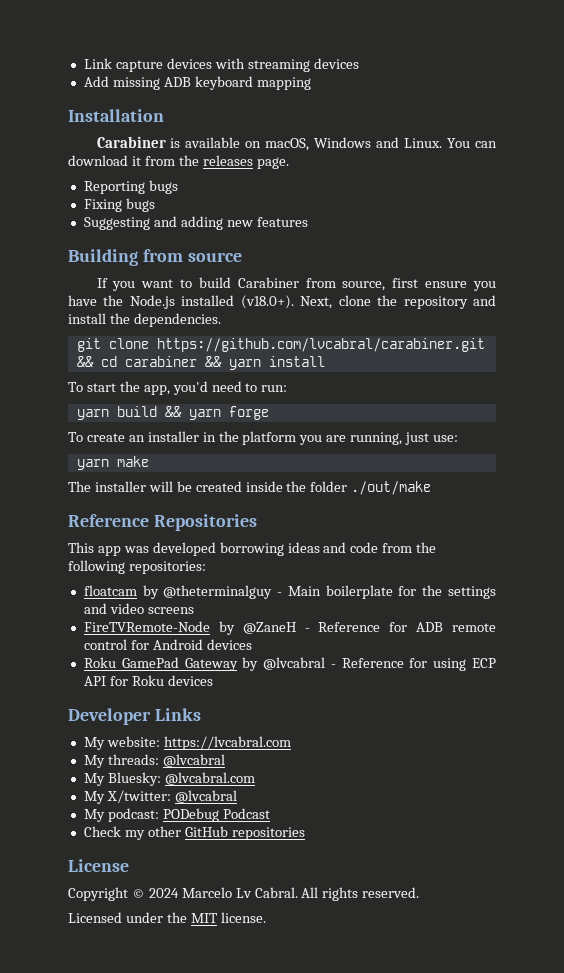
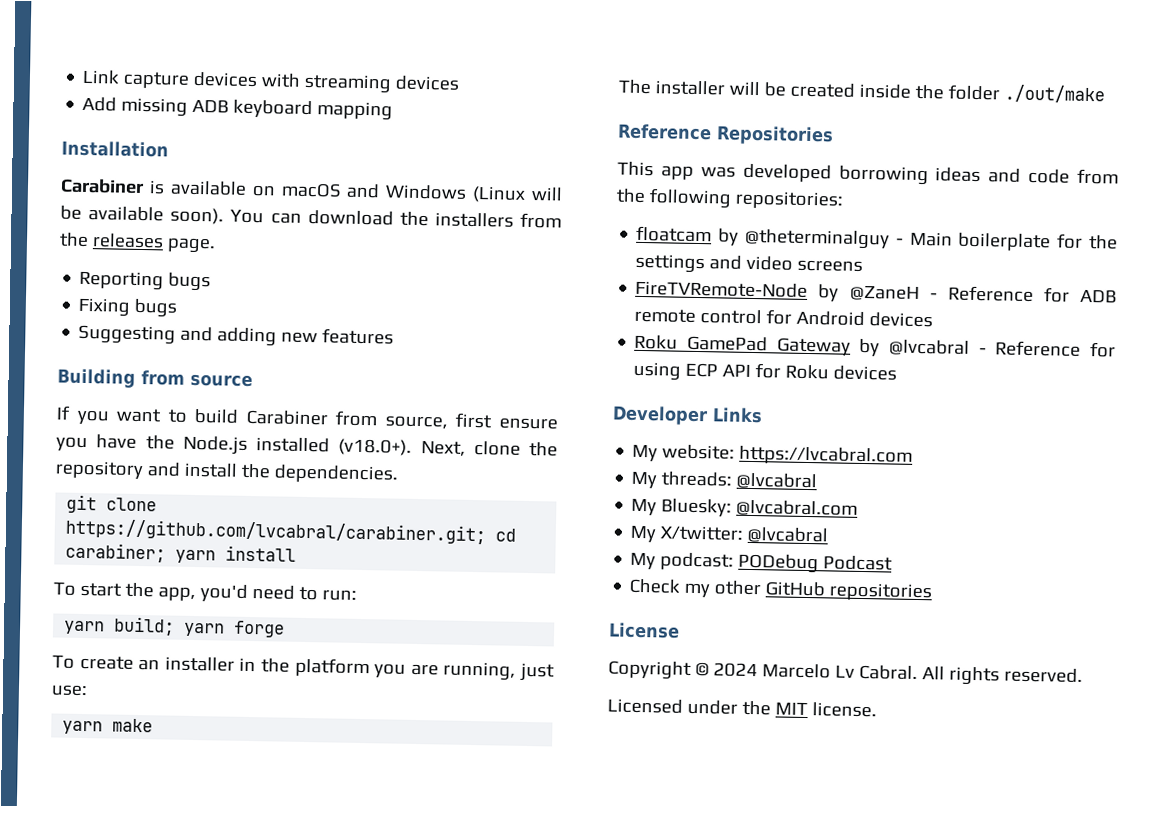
- Carabiner is available on macOS, Windows and Linux.
+ Carabiner is available on macOS and Windows (Linux will be available soon).
- You can download it from the releases page.
+ You can download the installers from the releases page.
- git clone https://github.com/lvcabral/carabiner.git && cd carabiner && yarn install
+ git clone https://github.com/lvcabral/carabiner.git; cd carabiner; yarn install
- yarn build && yarn forge
+ yarn build; yarn forge

